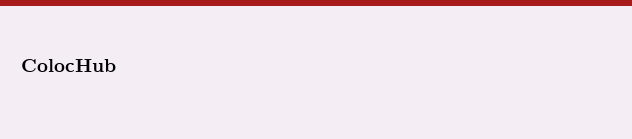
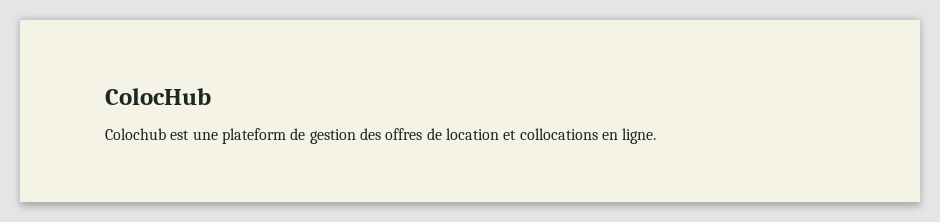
+ Colochub est une plateform de gestion des offres de location et collocations en ligne.

